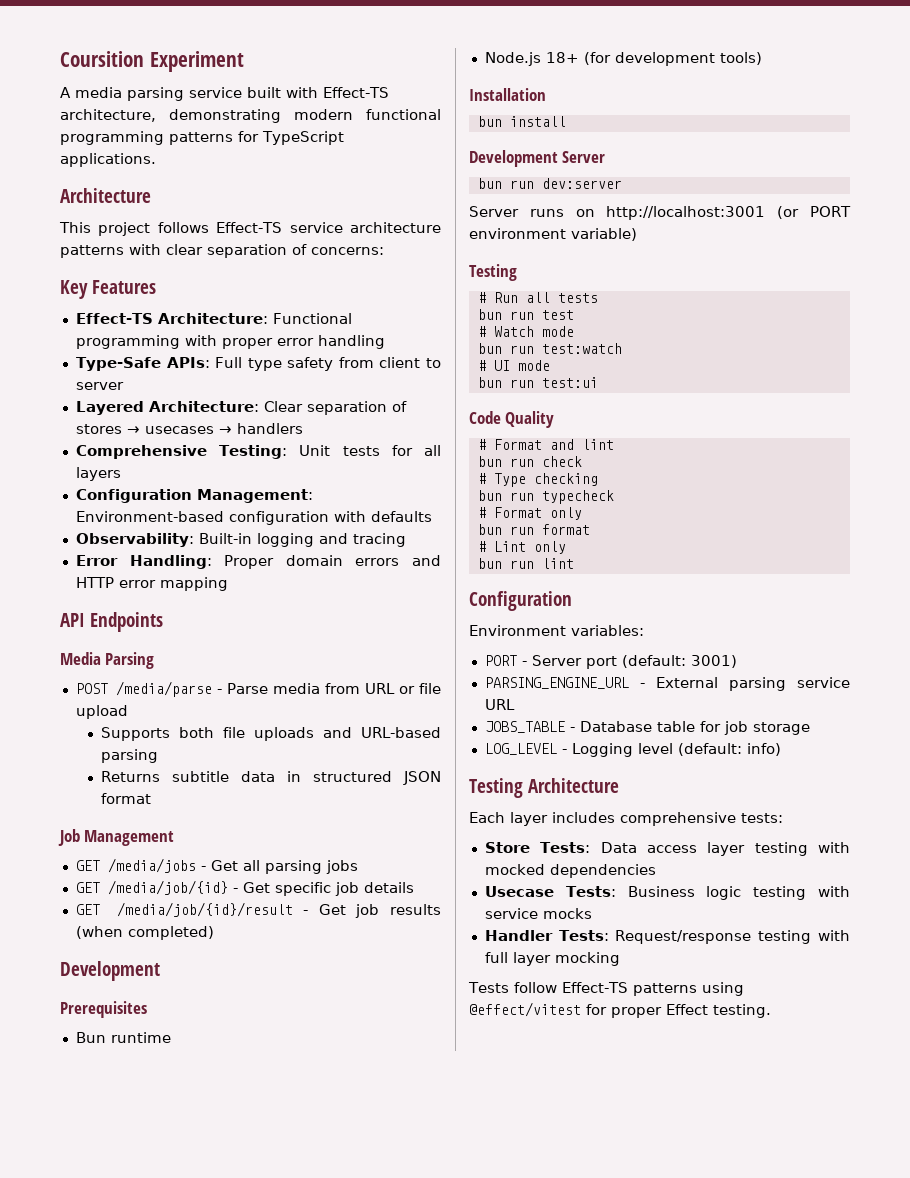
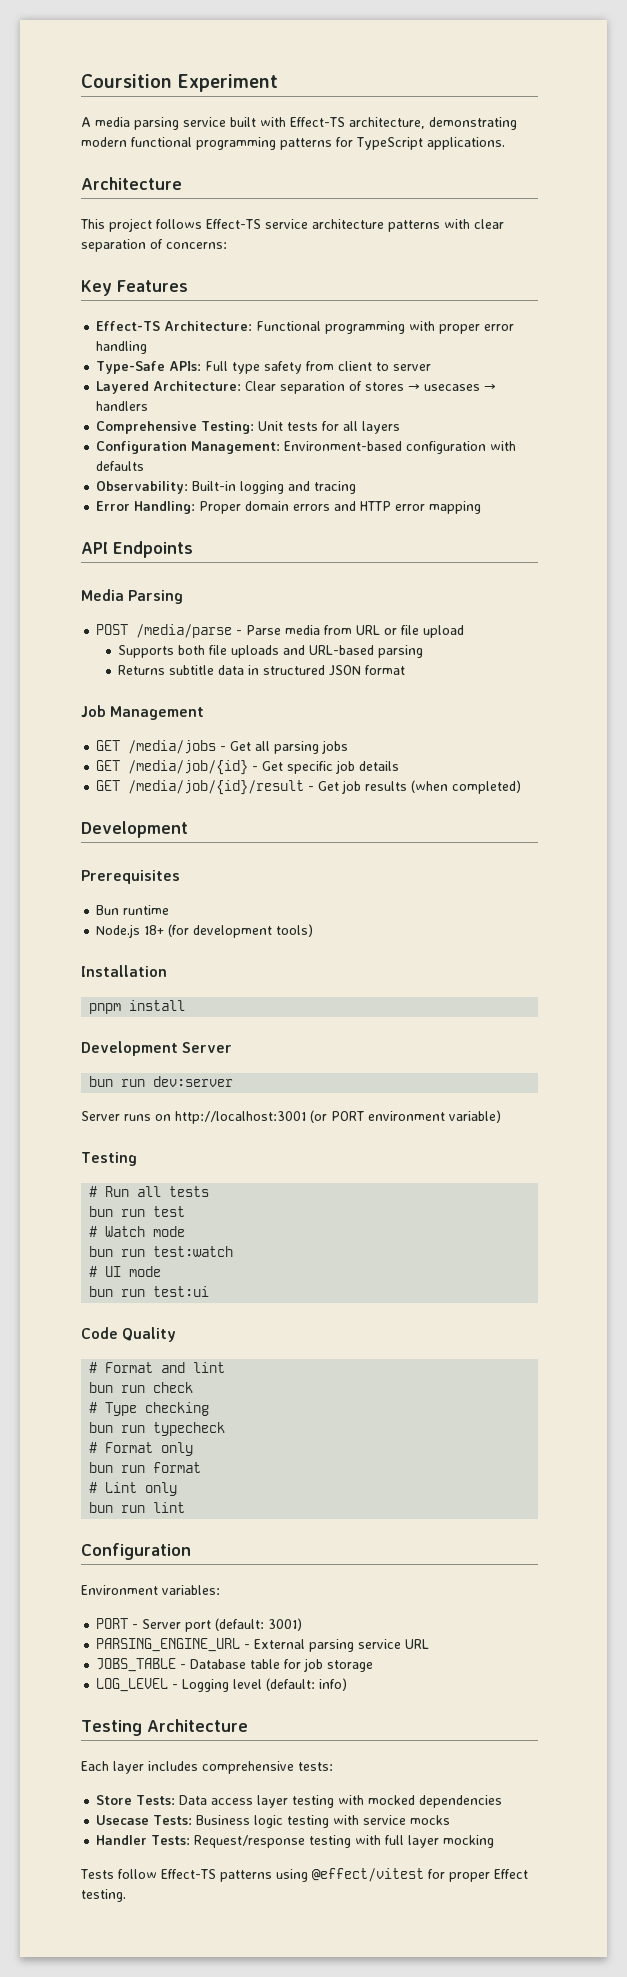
- bun install
+ pnpm install

